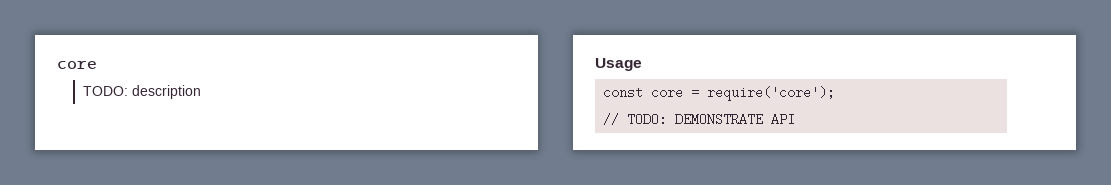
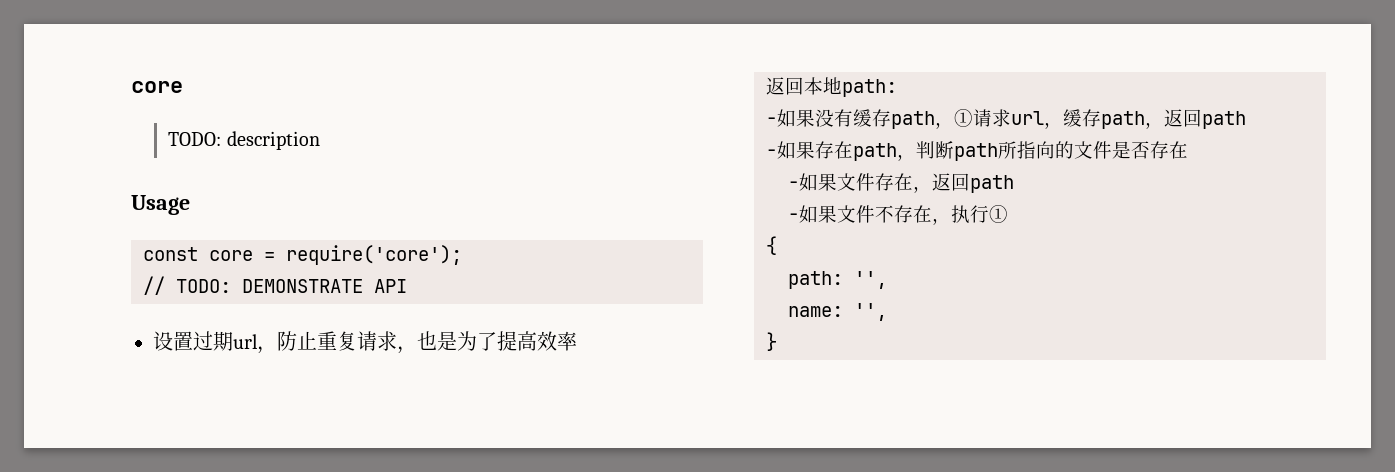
+ 设置过期url，防止重复请求，也是为了提高效率
+ 返回本地path:
+ -如果没有缓存path，①请求url，缓存path，返回path
+ -如果存在path，判断path所指向的文件是否存在
+ -如果文件存在，返回path
+ -如果文件不存在，执行①
+ {
+ path: '',
+ name: '',
+ }

